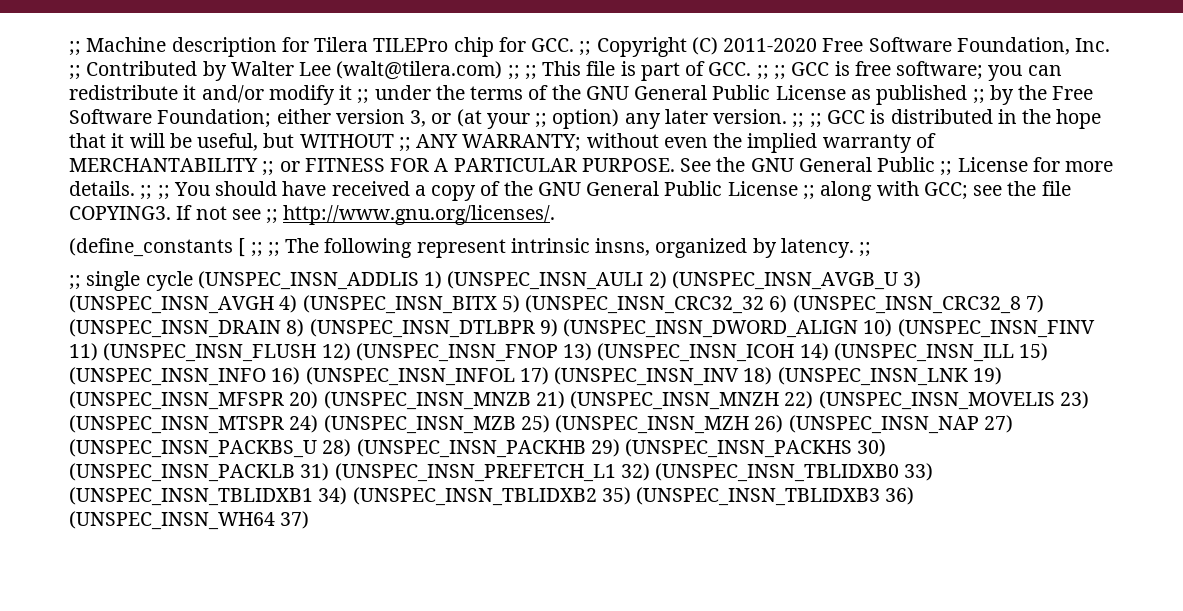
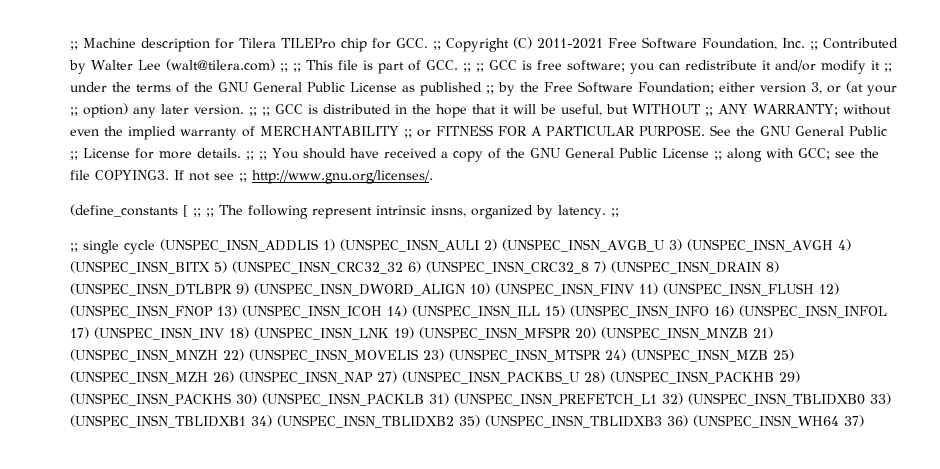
- Copyright (C) 2011-2020 Free Software Foundation, Inc. ;;
+ Copyright (C) 2011-2021 Free Software Foundation, Inc. ;;

